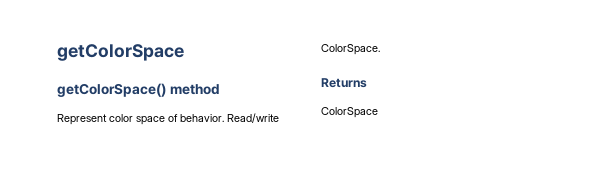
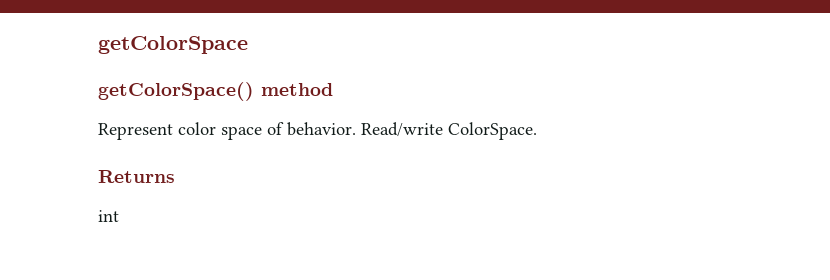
- ColorSpace
+ int

